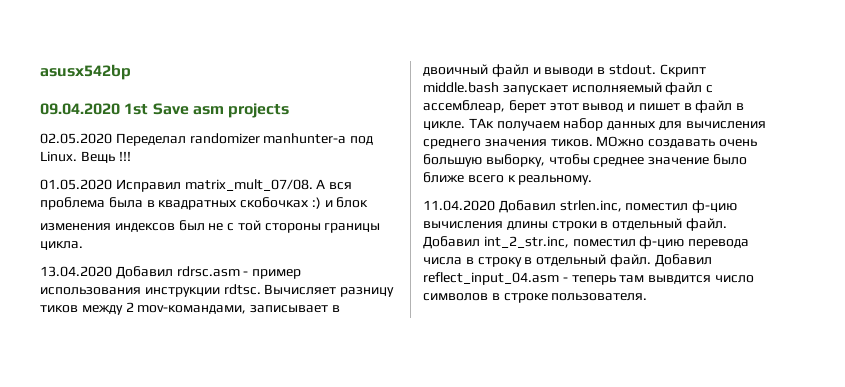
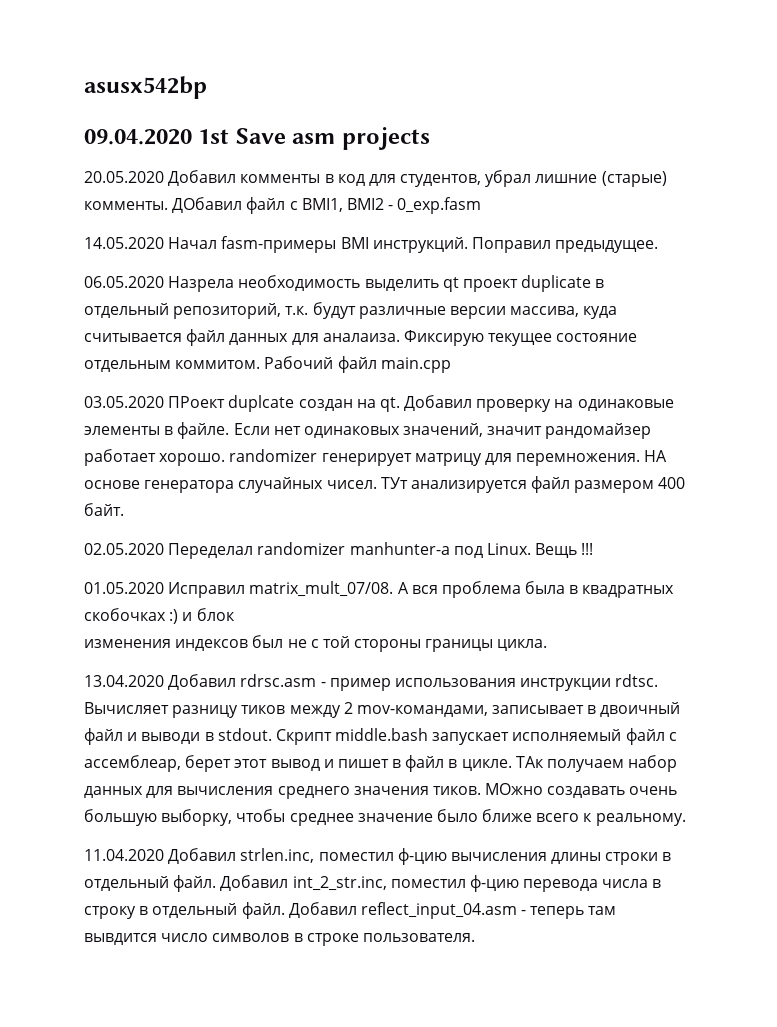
+ 20.05.2020 Добавил комменты в код для студентов, убрал лишние (старые) комменты. ДОбавил файл с BMI1, BMI2 - 0_exp.fasm
+ 14.05.2020 Начал fasm-примеры BMI инструкций. Поправил предыдущее.
+ 06.05.2020 Назрела необходимость выделить qt проект duplicate в отдельный репозиторий, т.к. будут различные версии массива, куда считывается файл данных для аналаиза. Фиксирую текущее состояние отдельным коммитом. Рабочий файл main.cpp
+ 03.05.2020 ПРоект duplcate создан на qt. Добавил проверку на одинаковые элементы в файле. Если нет одинаковых значений, значит рандомайзер работает хорошо. randomizer генерирует матрицу для перемножения. НА основе генератора случайных чисел. ТУт анализируется файл размером 400 байт.

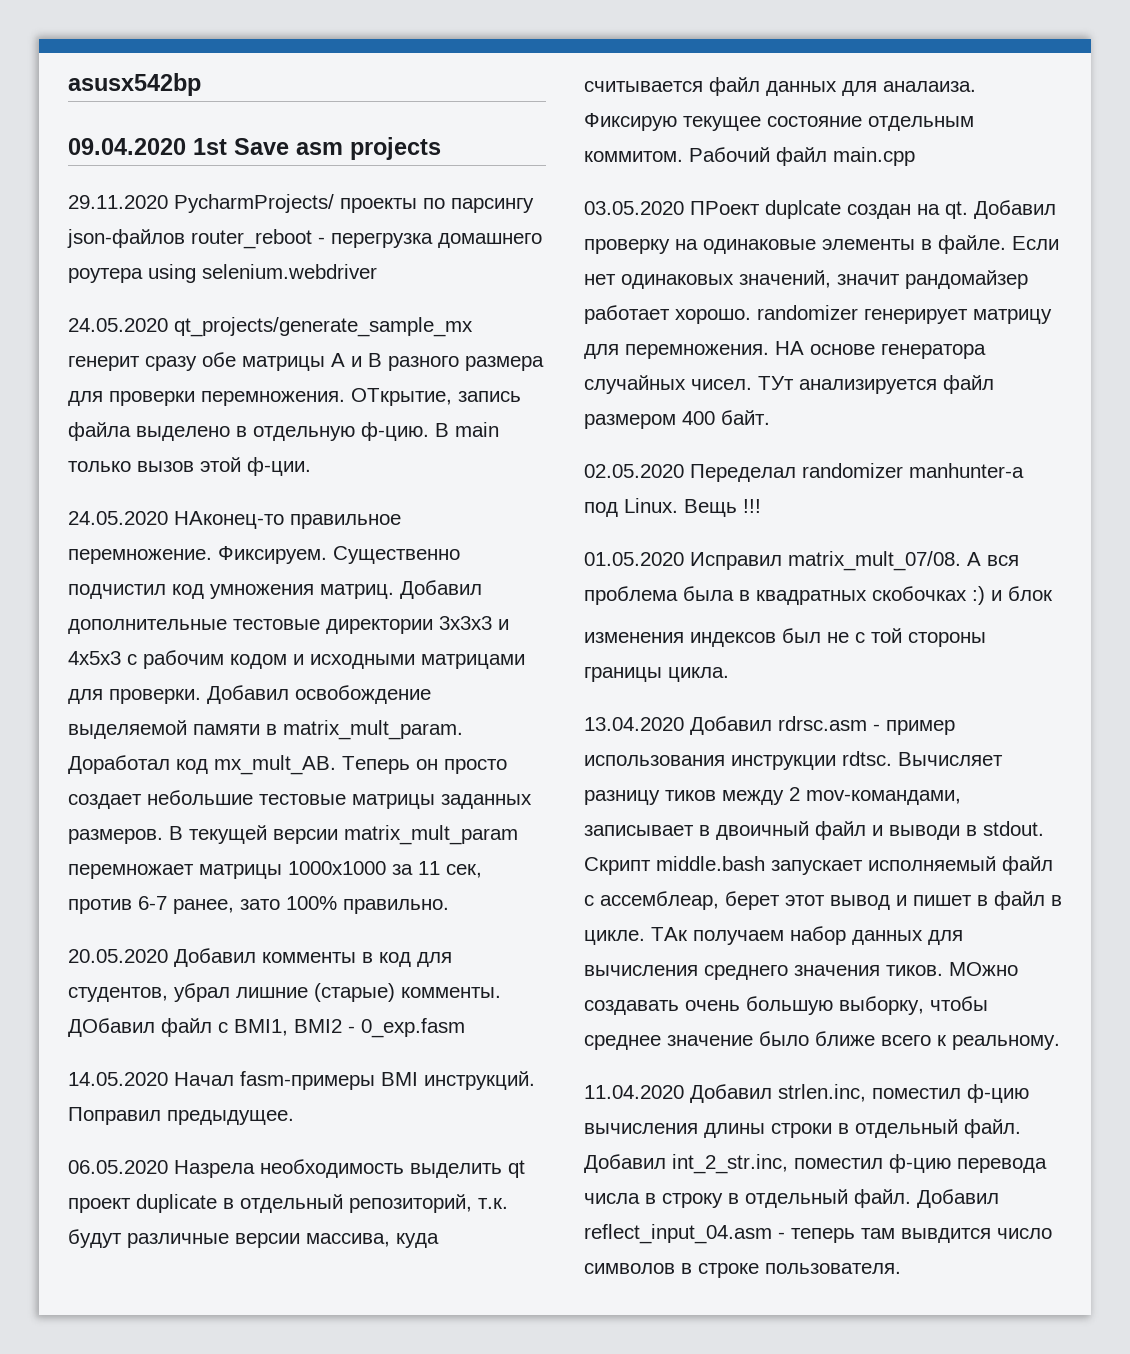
+ 29.11.2020 PycharmProjects/ проекты по парсингу json-файлов router_reboot - перегрузка домашнего роутера using selenium.webdriver
+ 24.05.2020 qt_projects/generate_sample_mx генерит сразу обе матрицы А и В разного размера для проверки перемножения. ОТкрытие, запись файла выделено в отдельную ф-цию. В main только вызов этой ф-ции.
+ 24.05.2020 НАконец-то правильное перемножение. Фиксируем. Существенно подчистил код умножения матриц. Добавил дополнительные тестовые директории 3x3x3 и 4x5x3 с рабочим кодом и исходными матрицами для проверки. Добавил освобождение выделяемой памяти в matrix_mult_param. Доработал код mx_mult_AB. Теперь он просто создает небольшие тестовые матрицы заданных размеров. В текущей версии matrix_mult_param перемножает матрицы 1000х1000 за 11 сек, против 6-7 ранее, зато 100% правильно.

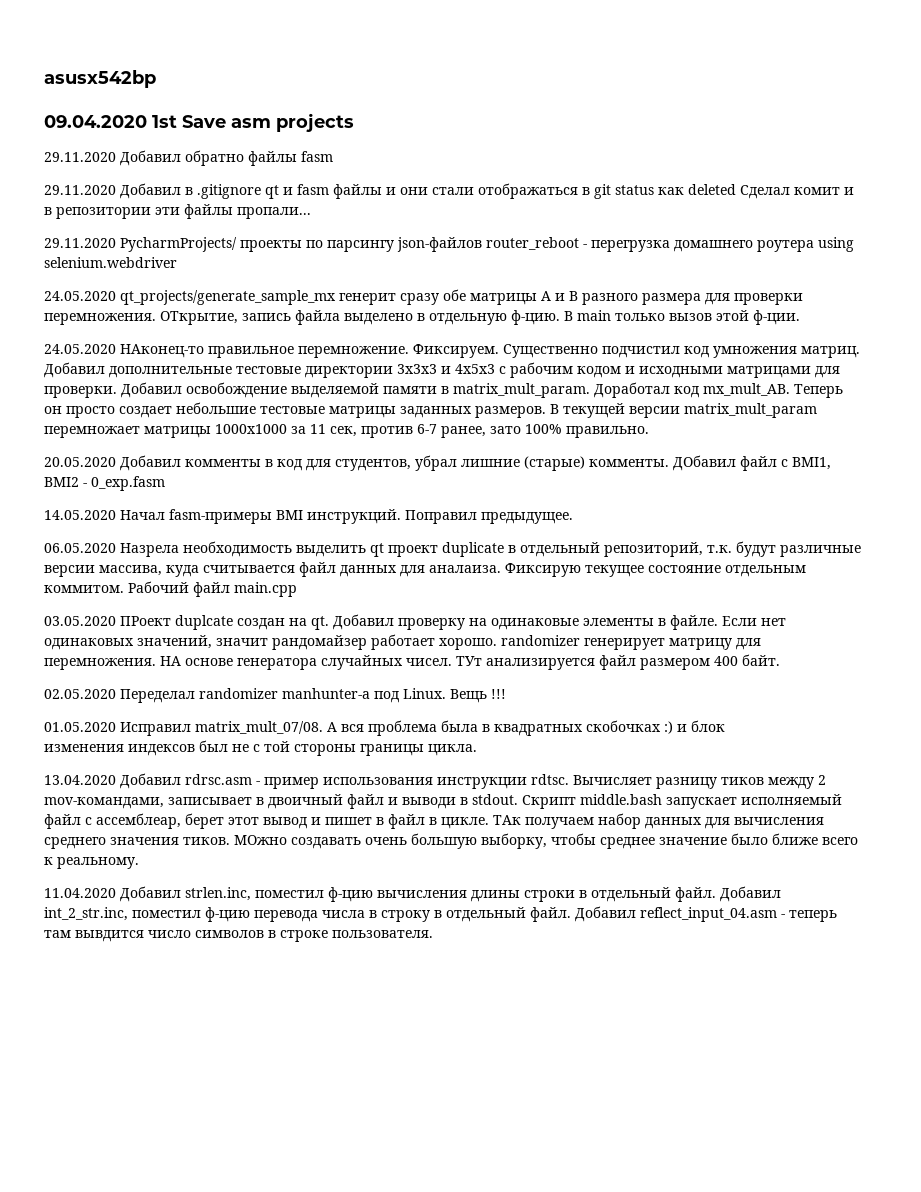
+ 29.11.2020 Добавил обратно файлы fasm
+ 29.11.2020 Добавил в .gitignore qt и fasm файлы и они стали отображаться в git status как deleted Сделал комит и в репозитории эти файлы пропали...

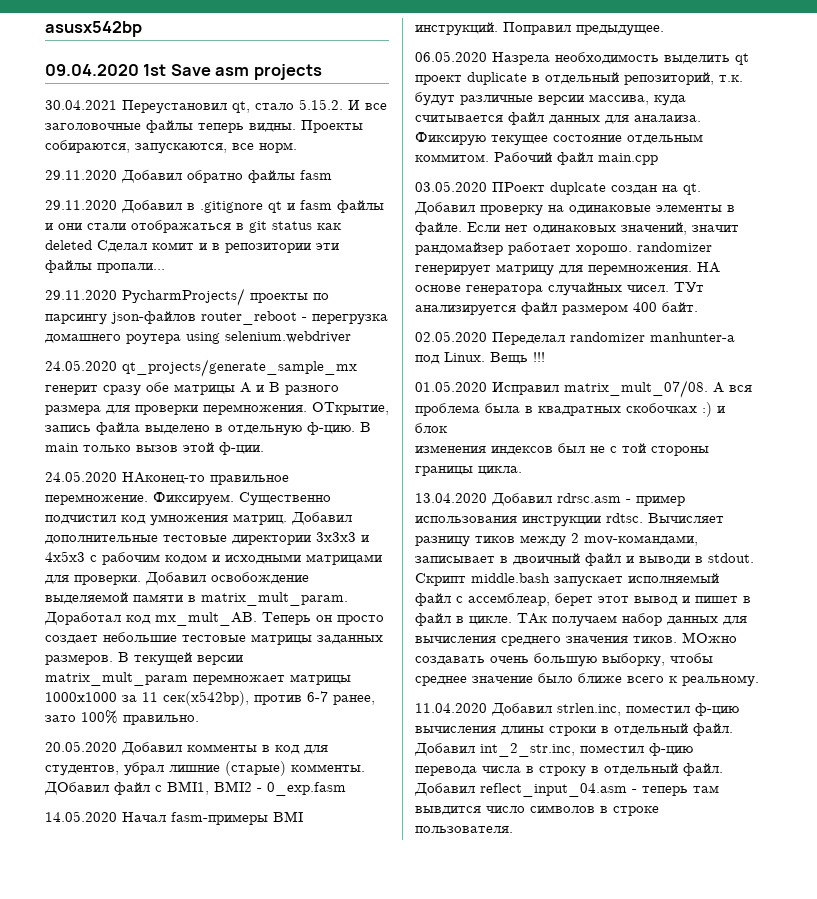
+ 30.04.2021 Переустановил qt, стало 5.15.2. И все заголовочные файлы теперь видны. Проекты собираются, запускаются, все норм.
- В текущей версии matrix_mult_param перемножает матрицы 1000х1000 за 11 сек, против 6-7 ранее, зато 100% правильно.
+ В текущей версии matrix_mult_param перемножает матрицы 1000х1000 за 11 сек(x542bp), против 6-7 ранее, зато 100% правильно.

